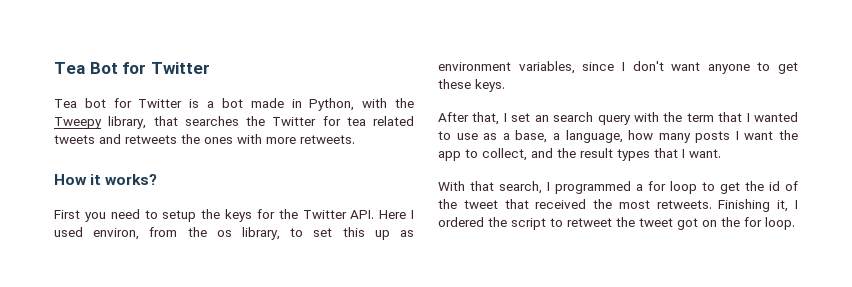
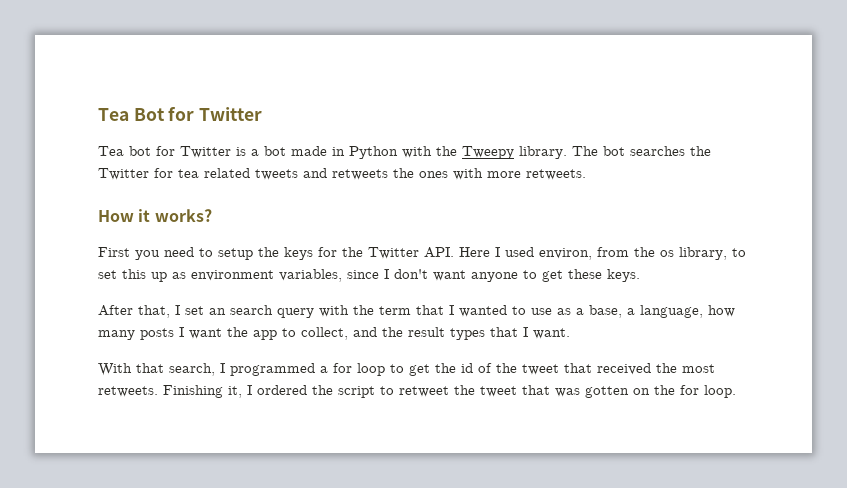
- Tea bot for Twitter is a bot made in Python, with the Tweepy library, that searches the Twitter for tea related tweets and retweets the ones with more retweets.
+ Tea bot for Twitter is a bot made in Python with the Tweepy library. The bot searches the Twitter for tea related tweets and retweets the ones with more retweets.
- Finishing it, I ordered the script to retweet the tweet got on the for loop.
+ Finishing it, I ordered the script to retweet the tweet that was gotten on the for loop.

